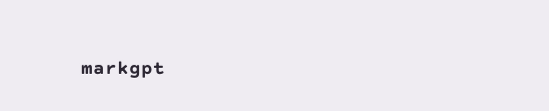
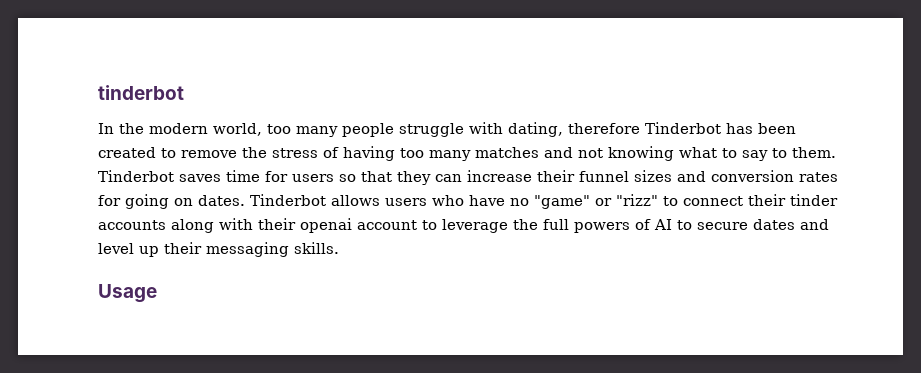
- markgpt
+ tinderbot
+ In the modern world, too many people struggle with dating, therefore Tinderbot has been created to remove the stress of having too many matches and not knowing what to say to them. Tinderbot saves time for users so that they can increase their funnel sizes and conversion rates for going on dates. Tinderbot allows users who have no "game" or "rizz" to connect their tinder accounts along with their openai account to leverage the full powers of AI to secure dates and level up their messaging skills.
+ Usage

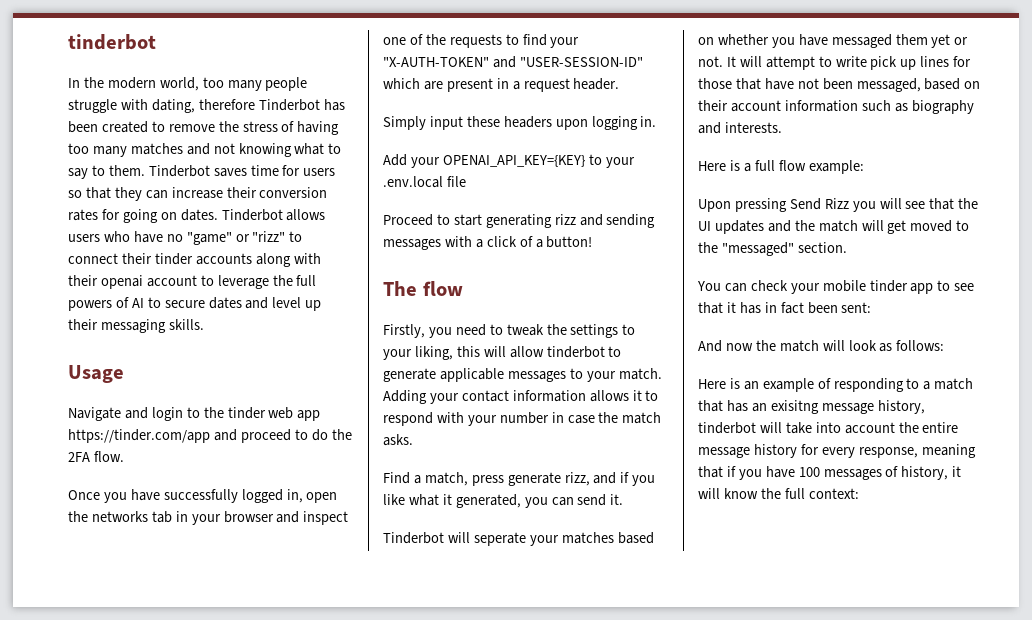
- Tinderbot saves time for users so that they can increase their funnel sizes and conversion rates for going on dates.
+ Tinderbot saves time for users so that they can increase their conversion rates for going on dates.
+ Navigate and login to the tinder web app https://tinder.com/app and proceed to do the 2FA flow.
+ Once you have successfully logged in, open the networks tab in your browser and inspect one of the requests to find your "X-AUTH-TOKEN" and "USER-SESSION-ID" which are present in a request header.
+ Simply input these headers upon logging in.
+ Add your OPENAI_API_KEY={KEY} to your .env.local file
+ Proceed to start generating rizz and sending messages with a click of a button!
+ The flow
+ Firstly, you need to tweak the settings to your liking, this will allow tinderbot to generate applicable messages to your match. Adding your contact information allows it to respond with your number in case the match asks.
+ Find a match, press generate rizz, and if you like what it generated, you can send it.
+ Tinderbot will seperate your matches based on whether you have messaged them yet or not. It will attempt to write pick up lines for those that have not been messaged, based on their account information such as biography and interests.
+ Here is a full flow example:
+ Upon pressing Send Rizz you will see that the UI updates and the match will get moved to the "messaged" section.
+ You can check your mobile tinder app to see that it has in fact been sent:
+ And now the match will look as follows:
+ Here is an example of responding to a match that has an exisitng message history, tinderbot will take into account the entire message history for every response, meaning that if you have 100 messages of history, it will know the full context:

